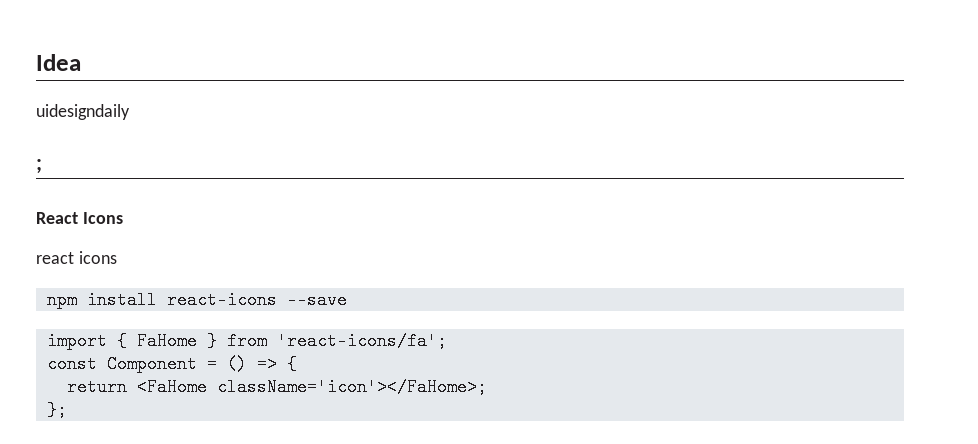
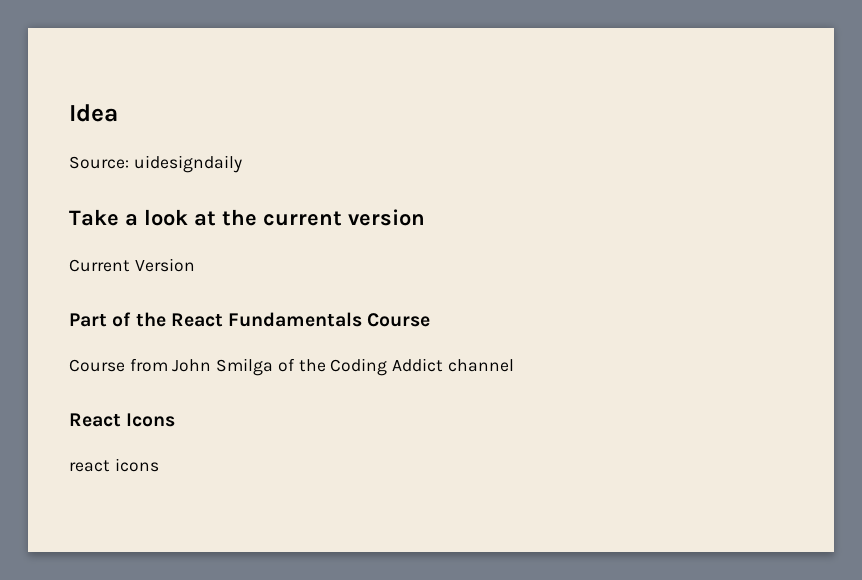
- uidesigndaily
+ Source: uidesigndaily
- ;
+ Take a look at the current version
+ Current Version
+ Part of the React Fundamentals Course
+ Course from John Smilga of the Coding Addict channel
  React Icons
  react icons
- npm install react-icons --save
- import { FaHome } from 'react-icons/fa';
- const Component = () => {
- return <FaHome className='icon'></FaHome>;
- };

